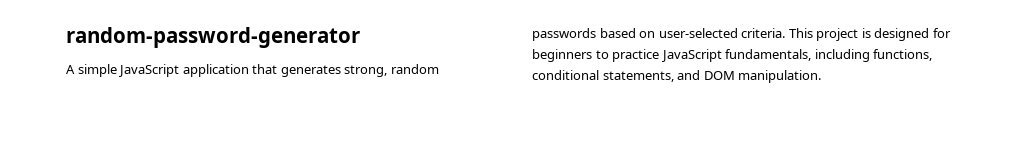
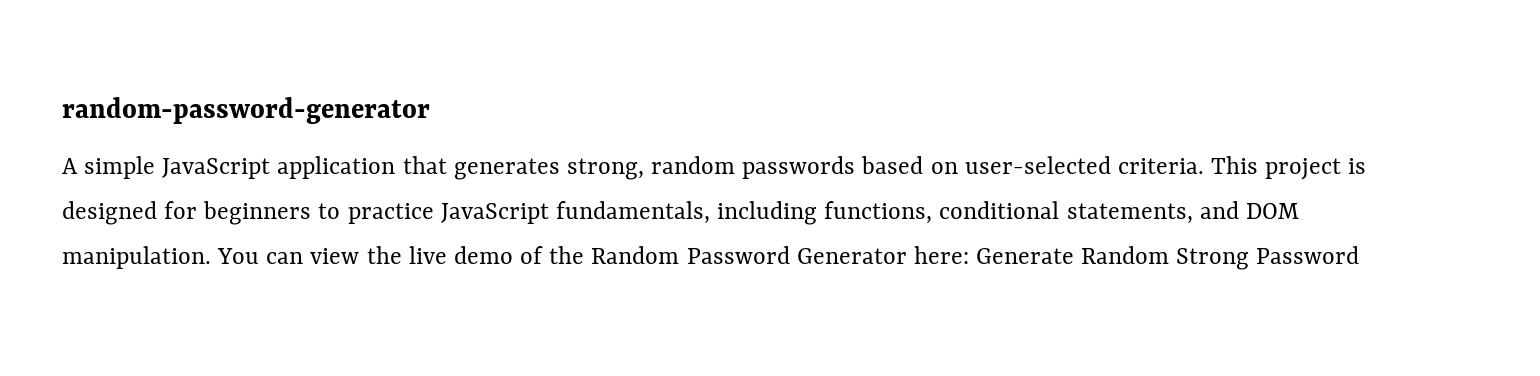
+ You can view the live demo of the Random Password Generator here: Generate Random Strong Password

